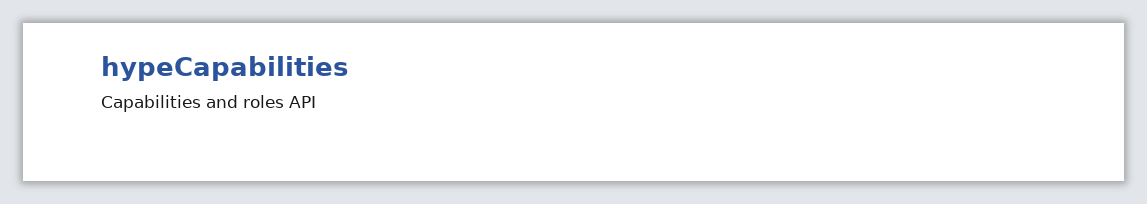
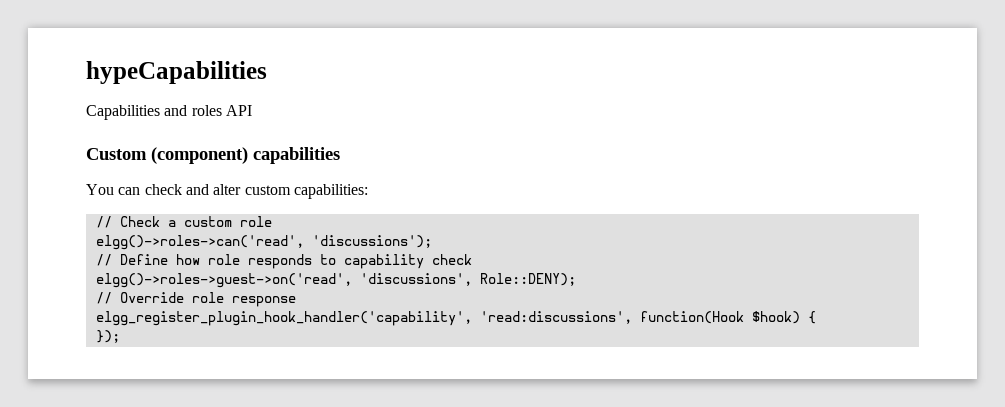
+ Custom (component) capabilities
+ You can check and alter custom capabilities:
+ // Check a custom role
+ elgg()->roles->can('read', 'discussions');
+ // Define how role responds to capability check
+ elgg()->roles->guest->on('read', 'discussions', Role::DENY);
+ // Override role response
+ elgg_register_plugin_hook_handler('capability', 'read:discussions', function(Hook $hook) {
+ });

